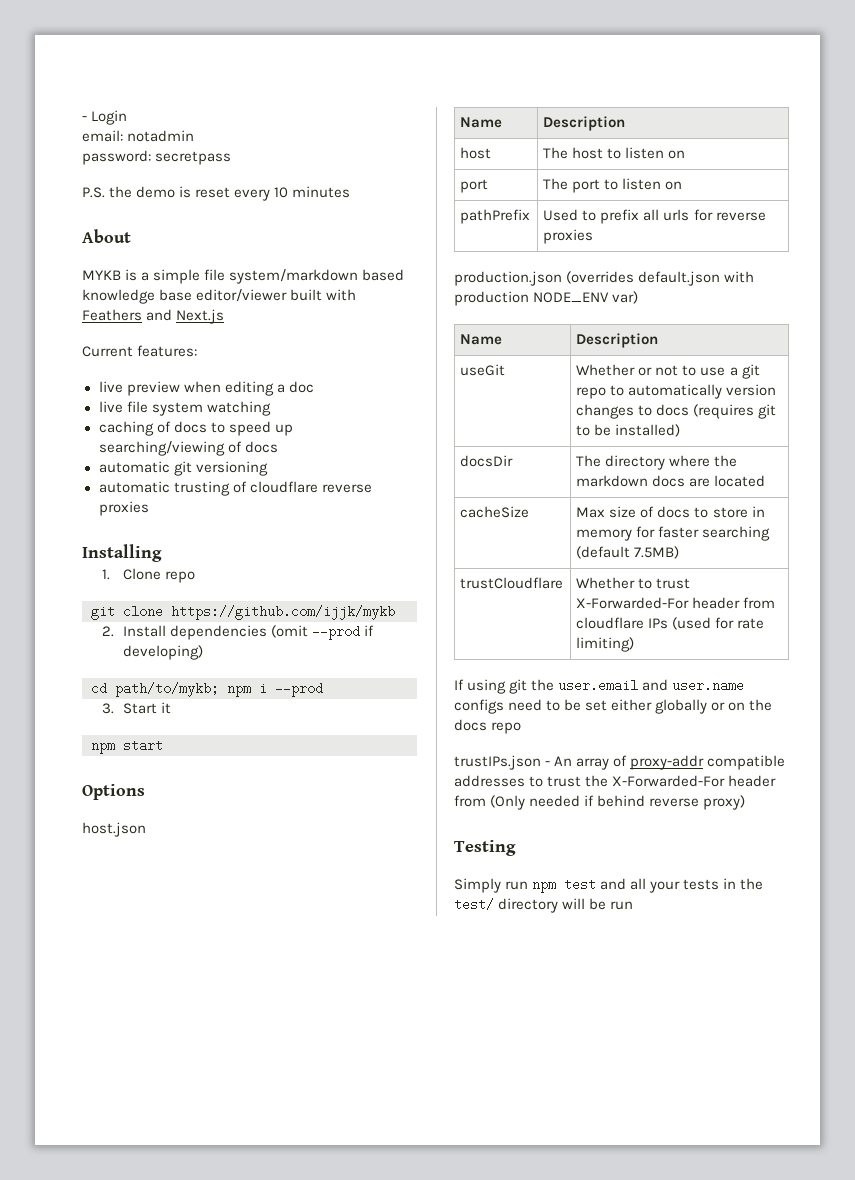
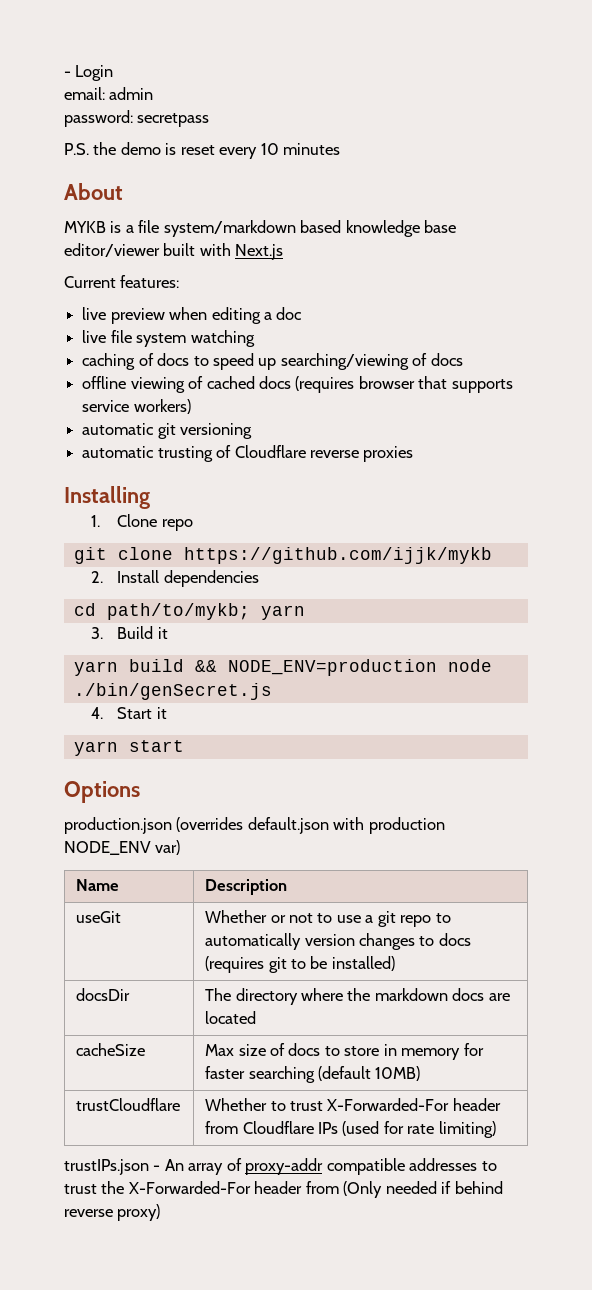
- email: notadmin
+ email: admin
- MYKB is a simple file system/markdown based knowledge base editor/viewer built with Feathers and Next.js
+ MYKB is a file system/markdown based knowledge base editor/viewer built with Next.js
+ offline viewing of cached docs (requires browser that supports service workers)
- automatic trusting of cloudflare reverse proxies
+ automatic trusting of Cloudflare reverse proxies
- 2. Install dependencies (omit --prod if developing)
- cd path/to/mykb; npm i --prod
- 3. Start it
+ 2. Install dependencies
+ cd path/to/mykb; yarn
+ 3. Build it
+ yarn build && NODE_ENV=production node ./bin/genSecret.js
+ 4. Start it
- npm start
+ yarn start
- host.json
- Name | Description
- host | The host to listen on
- port | The port to listen on
- pathPrefix | Used to prefix all urls for reverse proxies
- cacheSize | Max size of docs to store in memory for faster searching (default 7.5MB)
+ cacheSize | Max size of docs to store in memory for faster searching (default 10MB)
- trustCloudflare | Whether to trust X-Forwarded-For header from cloudflare IPs (used for rate limiting)
+ trustCloudflare | Whether to trust X-Forwarded-For header from Cloudflare IPs (used for rate limiting)
- If using git the user.email and user.name configs need to be set either globally or on the docs repo
- Testing
- Simply run npm test and all your tests in the test/ directory will be run

